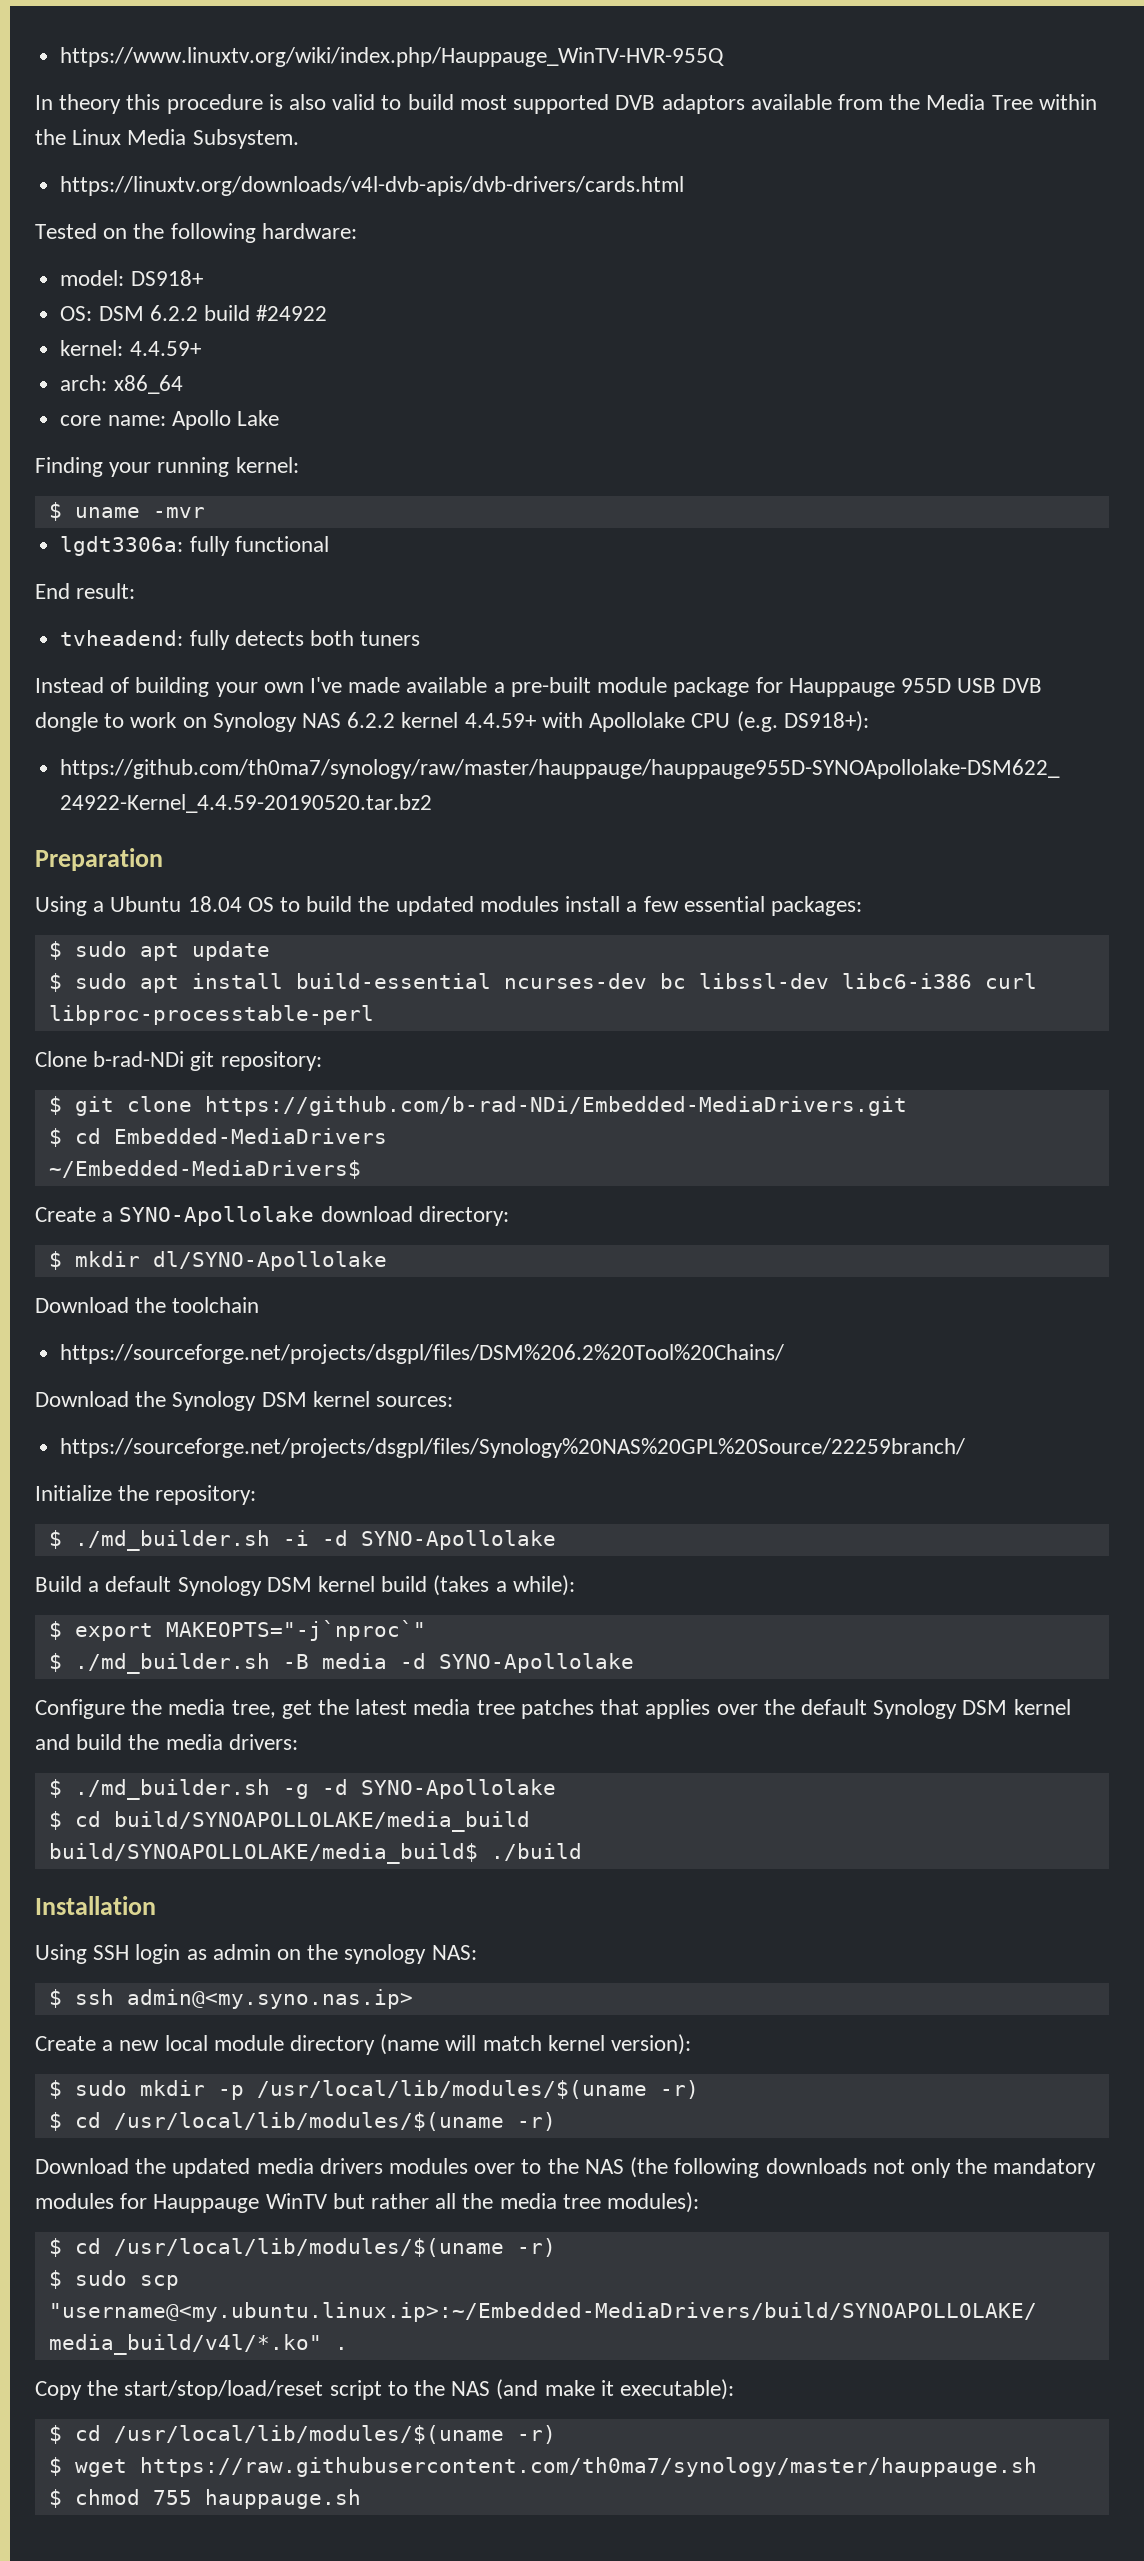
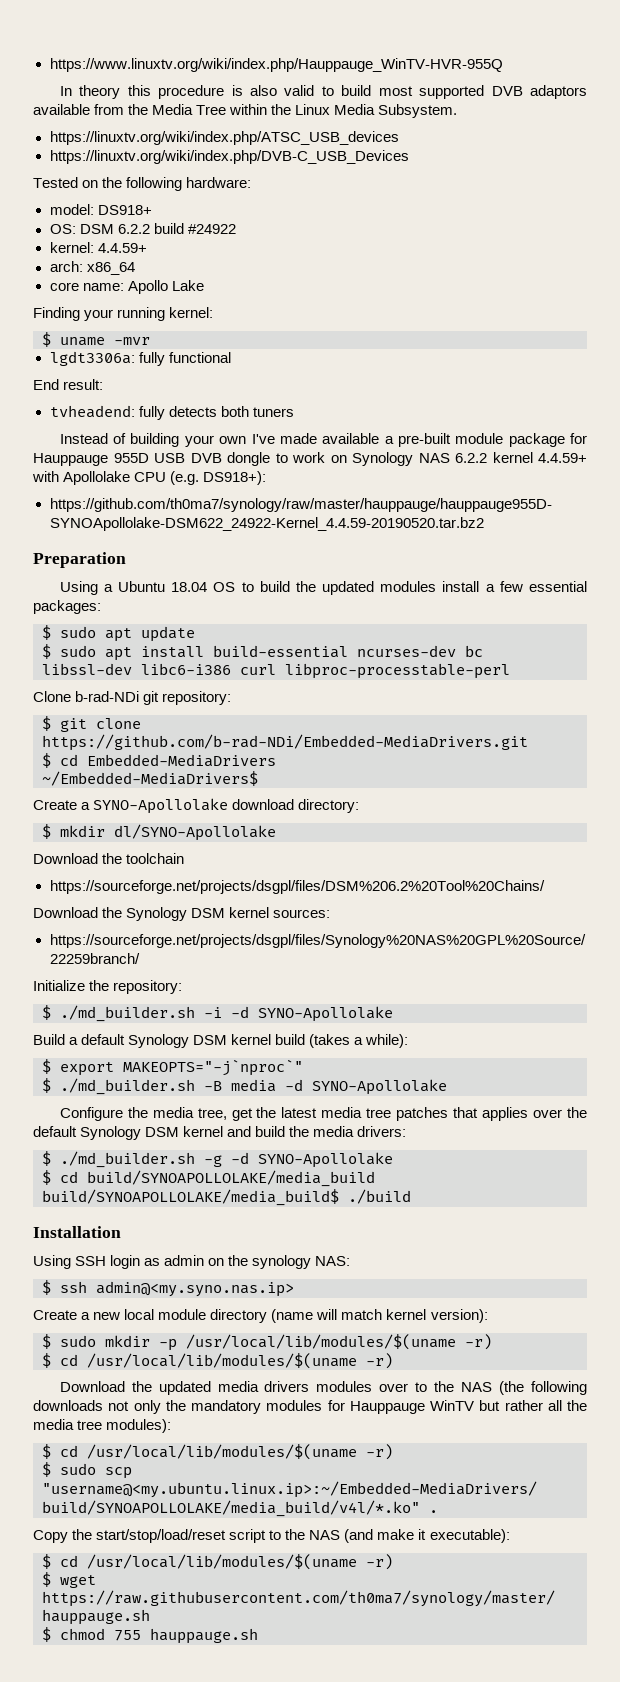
- https://linuxtv.org/downloads/v4l-dvb-apis/dvb-drivers/cards.html
+ https://linuxtv.org/wiki/index.php/ATSC_USB_devices
+ https://linuxtv.org/wiki/index.php/DVB-C_USB_Devices

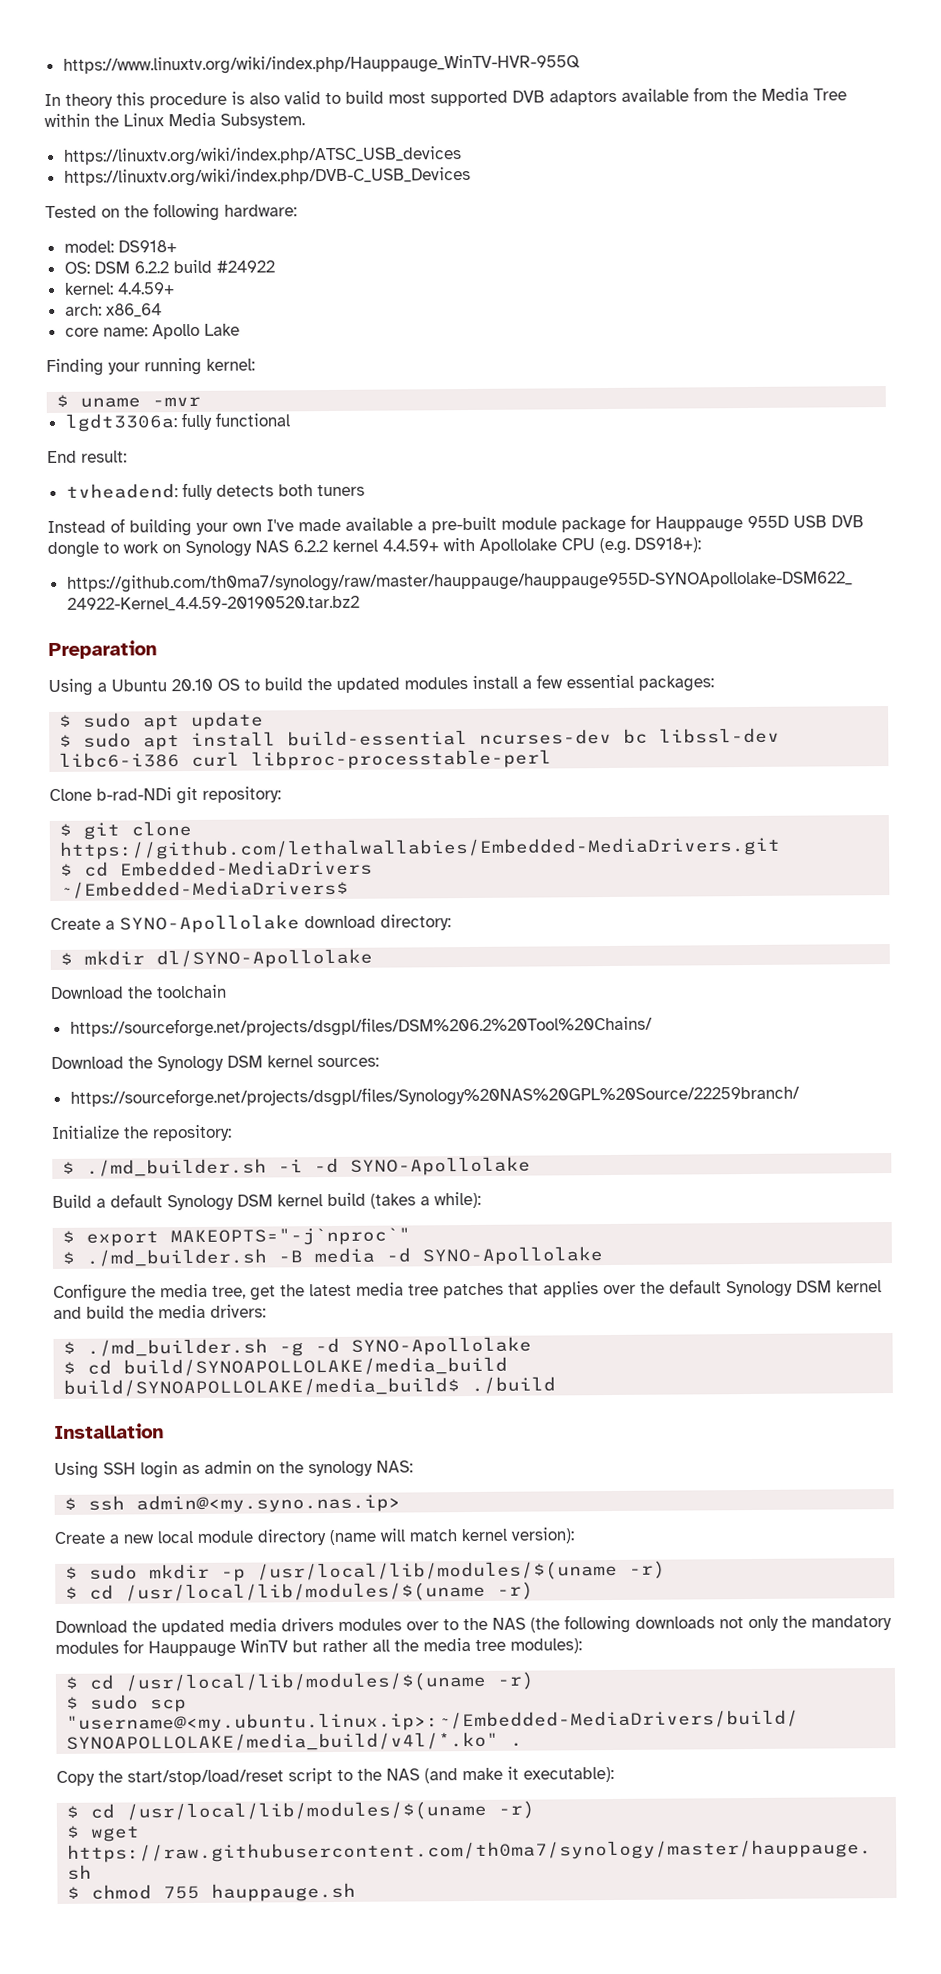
- Using a Ubuntu 18.04 OS to build the updated modules install a few essential packages:
+ Using a Ubuntu 20.10 OS to build the updated modules install a few essential packages:
- $ git clone https://github.com/b-rad-NDi/Embedded-MediaDrivers.git
+ $ git clone https://github.com/lethalwallabies/Embedded-MediaDrivers.git

